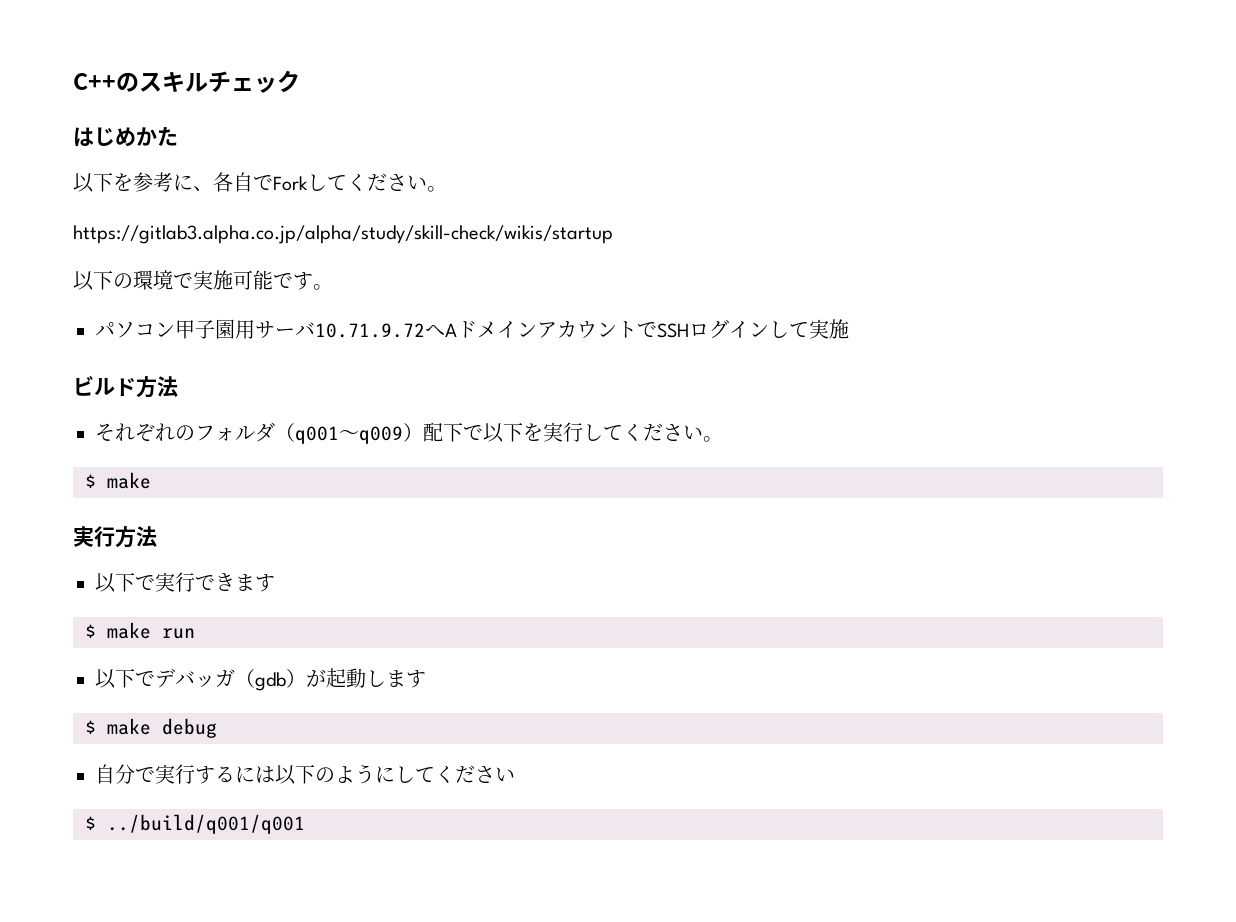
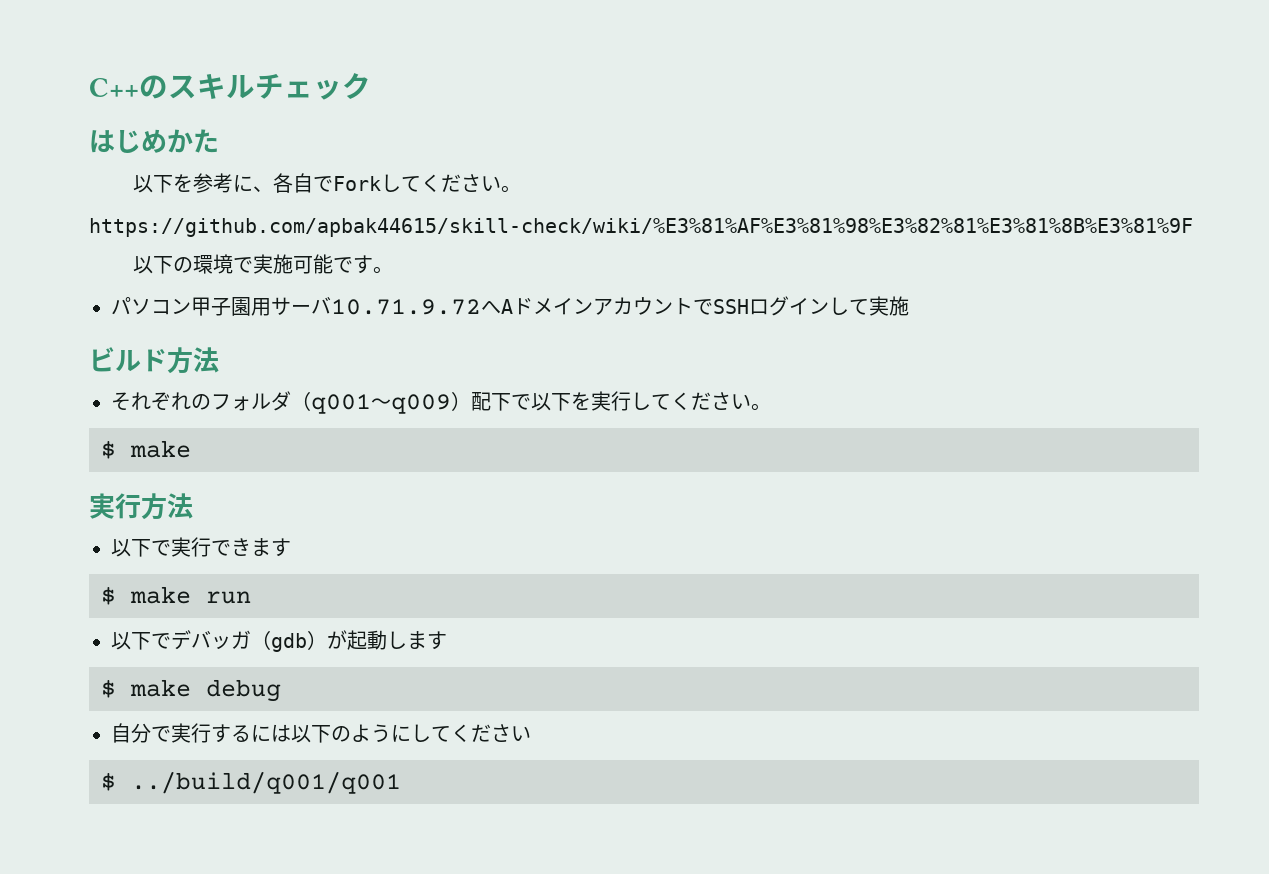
- https://gitlab3.alpha.co.jp/alpha/study/skill-check/wikis/startup
+ https://github.com/apbak44615/skill-check/wiki/%E3%81%AF%E3%81%98%E3%82%81%E3%81%8B%E3%81%9F

